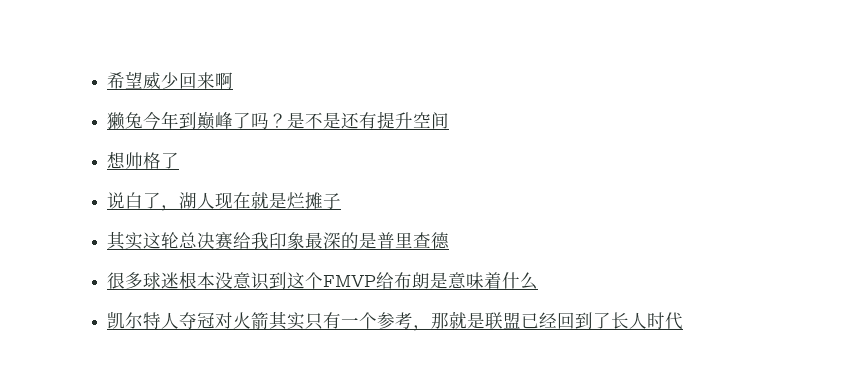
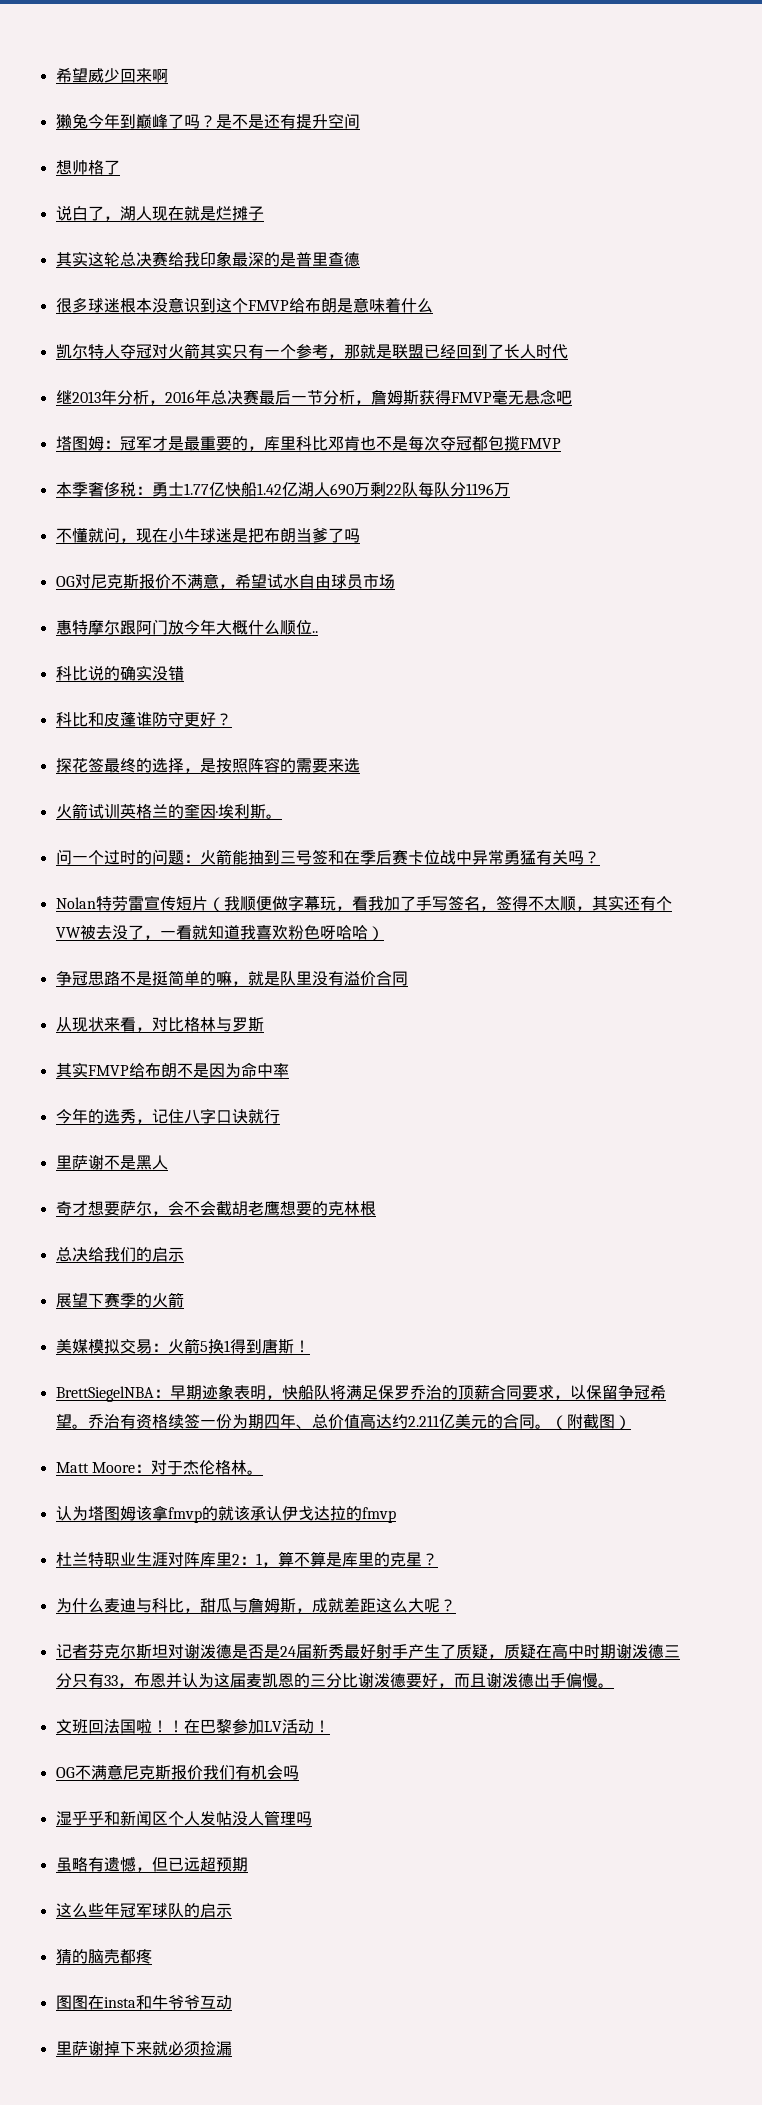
+ 继2013年分析，2016年总决赛最后一节分析，詹姆斯获得FMVP毫无悬念吧
+ 塔图姆：冠军才是最重要的，库里科比邓肯也不是每次夺冠都包揽FMVP
+ 本季奢侈税：勇士1.77亿快船1.42亿湖人690万剩22队每队分1196万
+ 不懂就问，现在小牛球迷是把布朗当爹了吗
+ OG对尼克斯报价不满意，希望试水自由球员市场
+ 惠特摩尔跟阿门放今年大概什么顺位..
+ 科比说的确实没错
+ 科比和皮蓬谁防守更好？
+ 探花签最终的选择，是按照阵容的需要来选
+ 火箭试训英格兰的奎因·埃利斯。
+ 问一个过时的问题：火箭能抽到三号签和在季后赛卡位战中异常勇猛有关吗？
+ Nolan特劳雷宣传短片（我顺便做字幕玩，看我加了手写签名，签得不太顺，其实还有个VW被去没了，一看就知道我喜欢粉色呀哈哈）
+ 争冠思路不是挺简单的嘛，就是队里没有溢价合同
+ 从现状来看，对比格林与罗斯
+ 其实FMVP给布朗不是因为命中率
+ 今年的选秀，记住八字口诀就行
+ 里萨谢不是黑人
+ 奇才想要萨尔，会不会截胡老鹰想要的克林根
+ 总决给我们的启示
+ 展望下赛季的火箭
+ 美媒模拟交易：火箭5换1得到唐斯！
+ BrettSiegelNBA：早期迹象表明，快船队将满足保罗乔治的顶薪合同要求，以保留争冠希望。乔治有资格续签一份为期四年、总价值高达约2.211亿美元的合同。（附截图）
+ Matt Moore：对于杰伦格林。
+ 认为塔图姆该拿fmvp的就该承认伊戈达拉的fmvp
+ 杜兰特职业生涯对阵库里2：1，算不算是库里的克星？
+ 为什么麦迪与科比，甜瓜与詹姆斯，成就差距这么大呢？
+ 记者芬克尔斯坦对谢泼德是否是24届新秀最好射手产生了质疑，质疑在高中时期谢泼德三分只有33，布恩并认为这届麦凯恩的三分比谢泼德要好，而且谢泼德出手偏慢。
+ 文班回法国啦！！在巴黎参加LV活动！
+ OG不满意尼克斯报价我们有机会吗
+ 湿乎乎和新闻区个人发帖没人管理吗
+ 虽略有遗憾，但已远超预期
+ 这么些年冠军球队的启示
+ 猜的脑壳都疼
+ 图图在insta和牛爷爷互动
+ 里萨谢掉下来就必须捡漏

